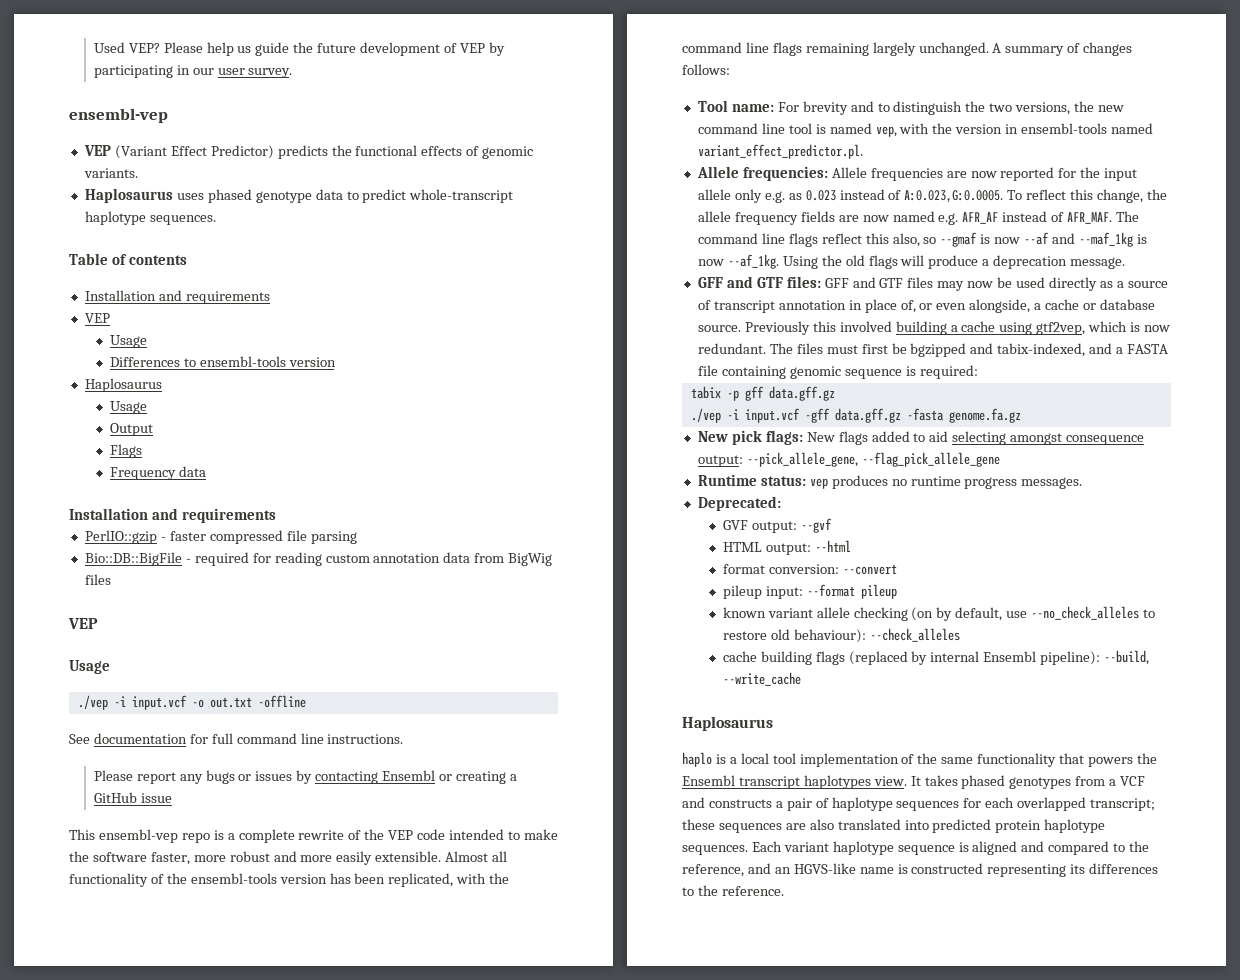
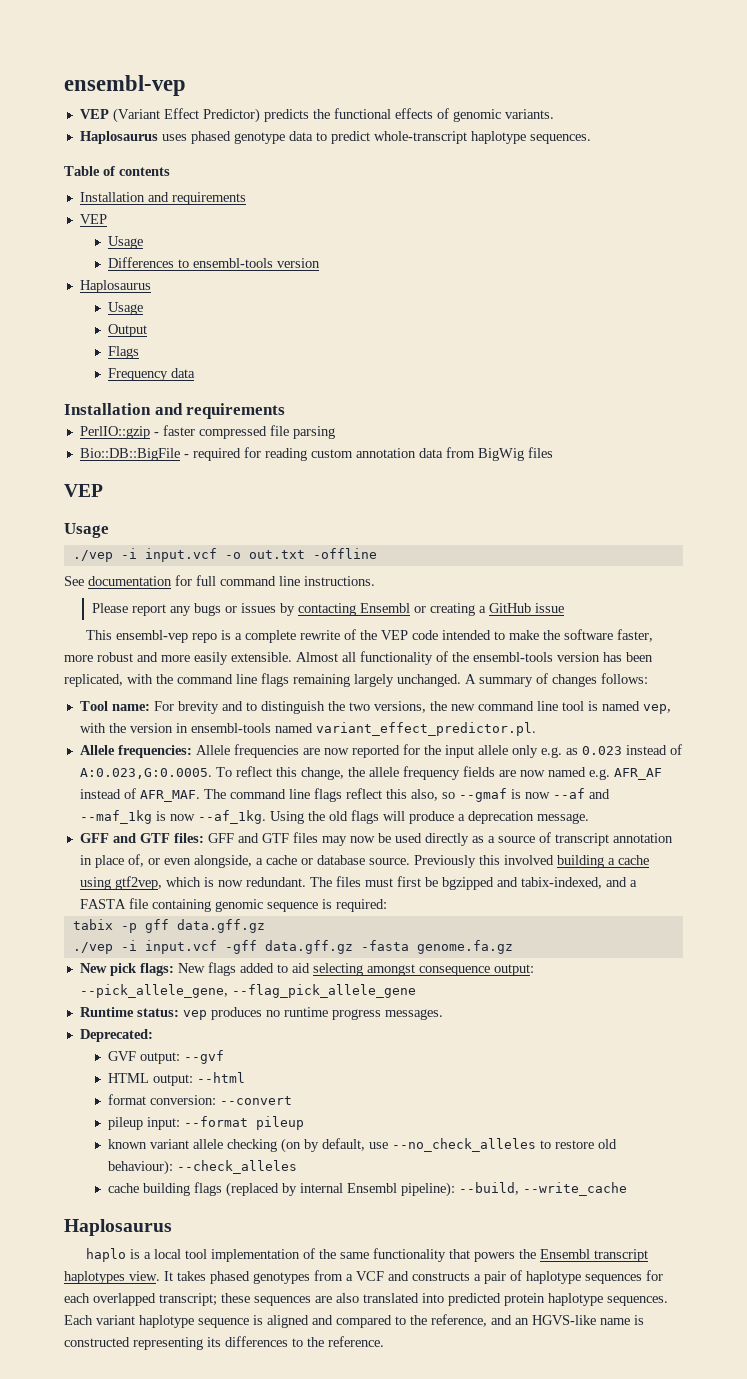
- Used VEP? Please help us guide the future development of VEP by participating in our user survey.

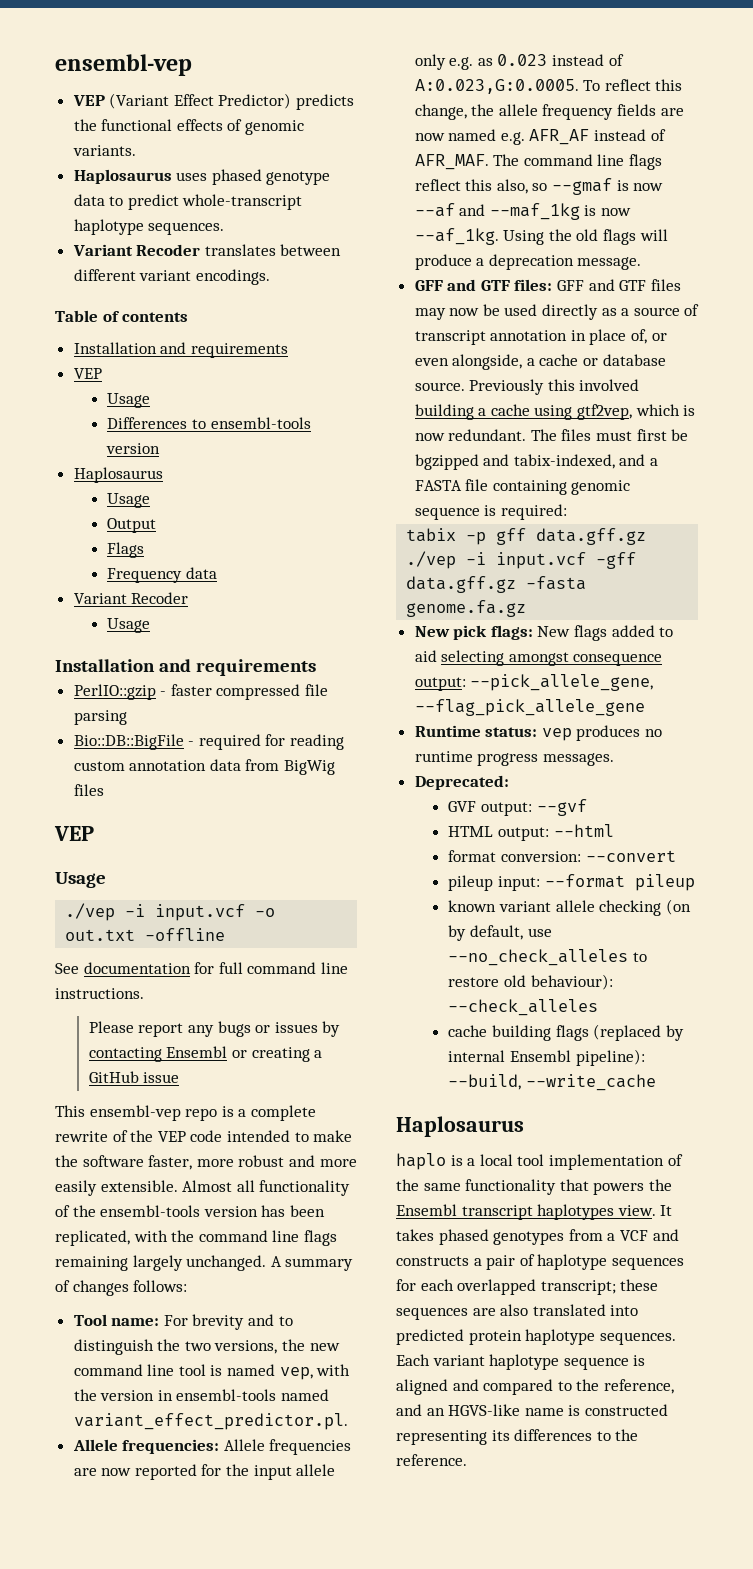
+ Variant Recoder translates between different variant encodings.
  Frequency data
+ Variant Recoder
+ Usage

